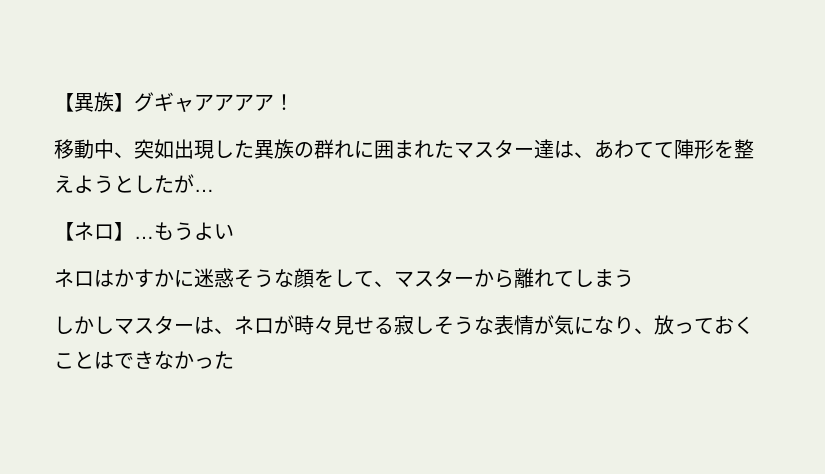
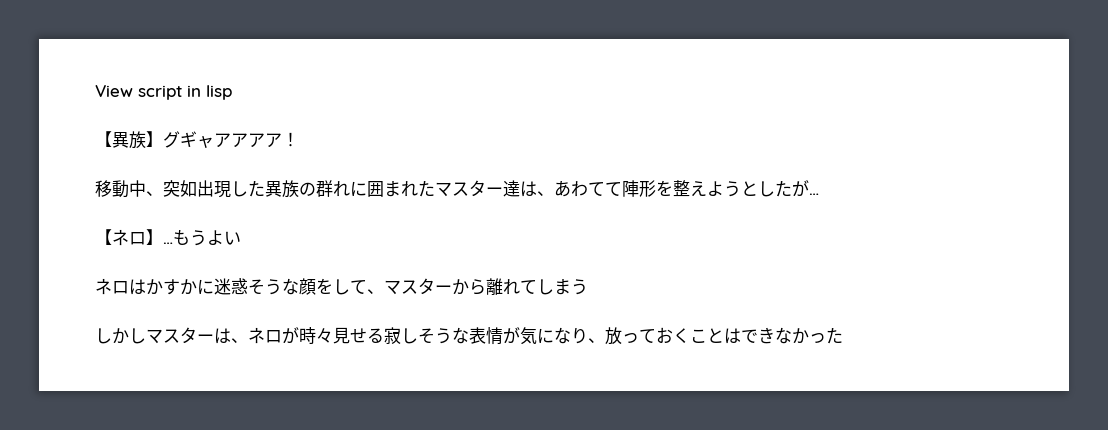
+ View script in lisp

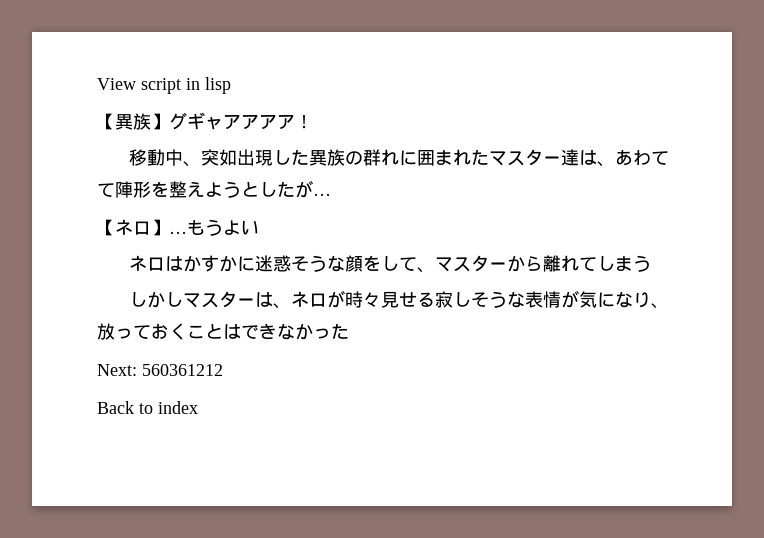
+ Next: 560361212
+ Back to index

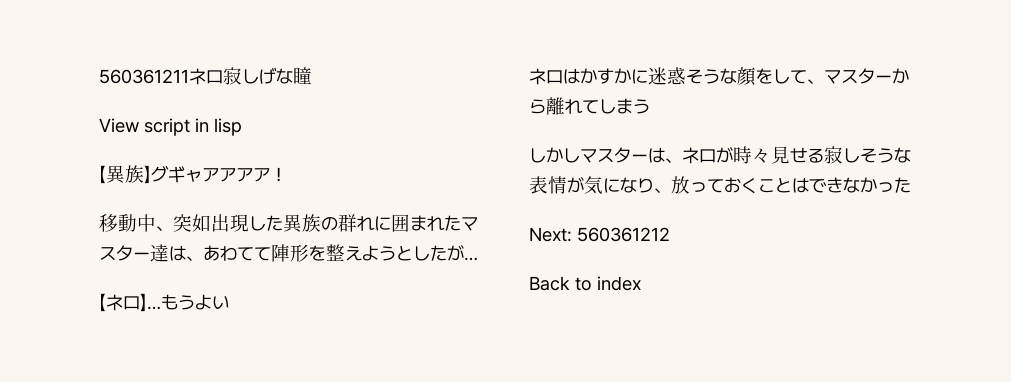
+ 560361211ネロ寂しげな瞳

